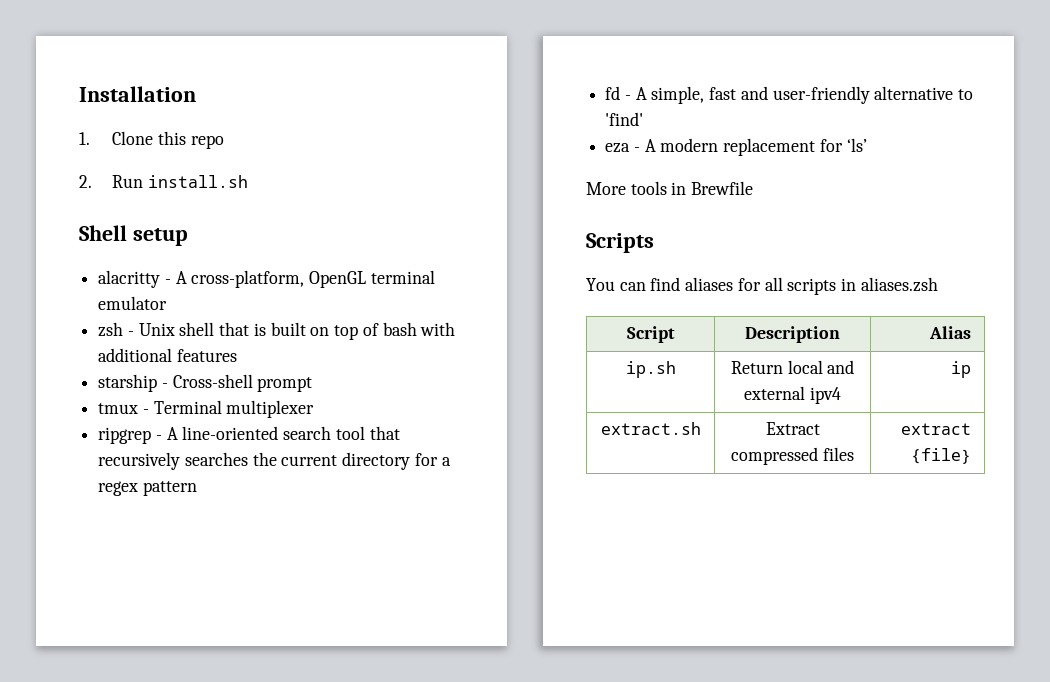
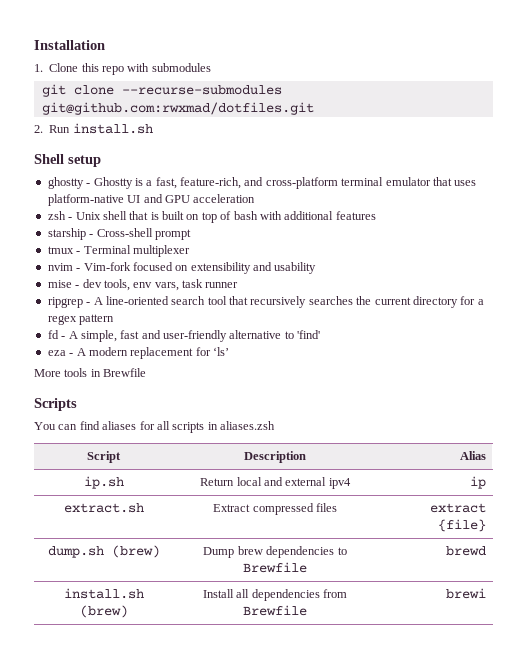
- 1. Clone this repo
+ 1. Clone this repo with submodules
+ git clone --recurse-submodules git@github.com:rwxmad/dotfiles.git
- alacritty - A cross-platform, OpenGL terminal emulator
+ ghostty - Ghostty is a fast, feature-rich, and cross-platform terminal emulator that uses platform-native UI and GPU acceleration
+ nvim - Vim-fork focused on extensibility and usability
+ mise - dev tools, env vars, task runner
+ dump.sh (brew) | Dump brew dependencies to Brewfile | brewd
+ install.sh (brew) | Install all dependencies from Brewfile | brewi

